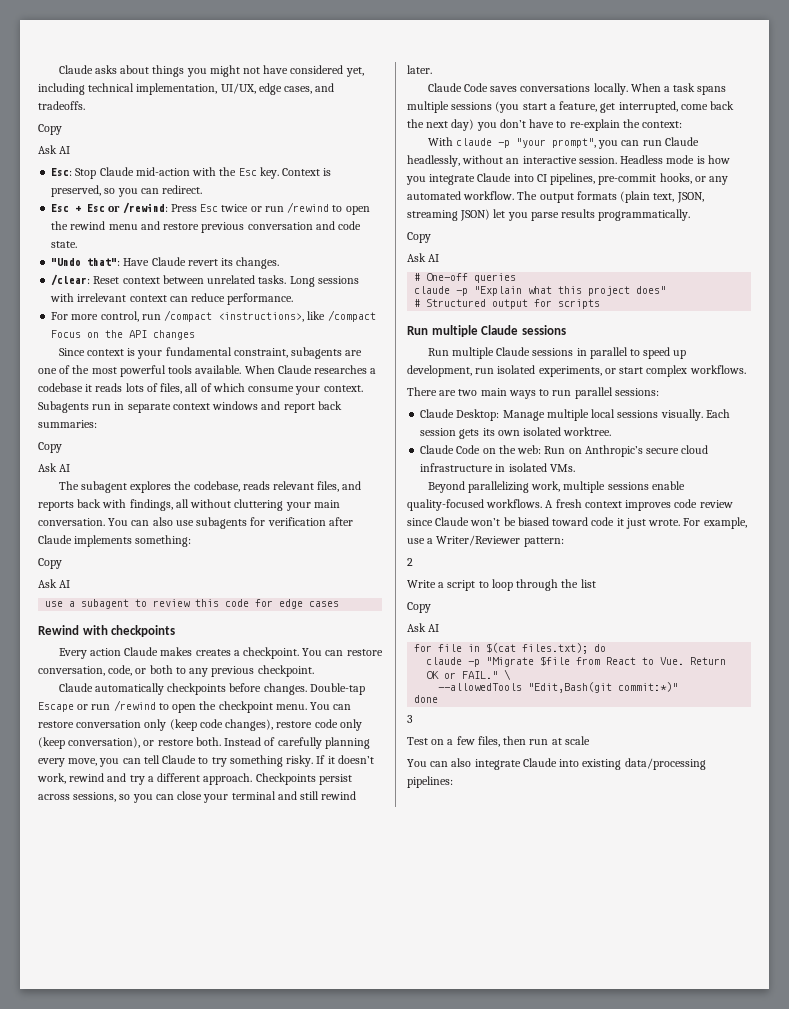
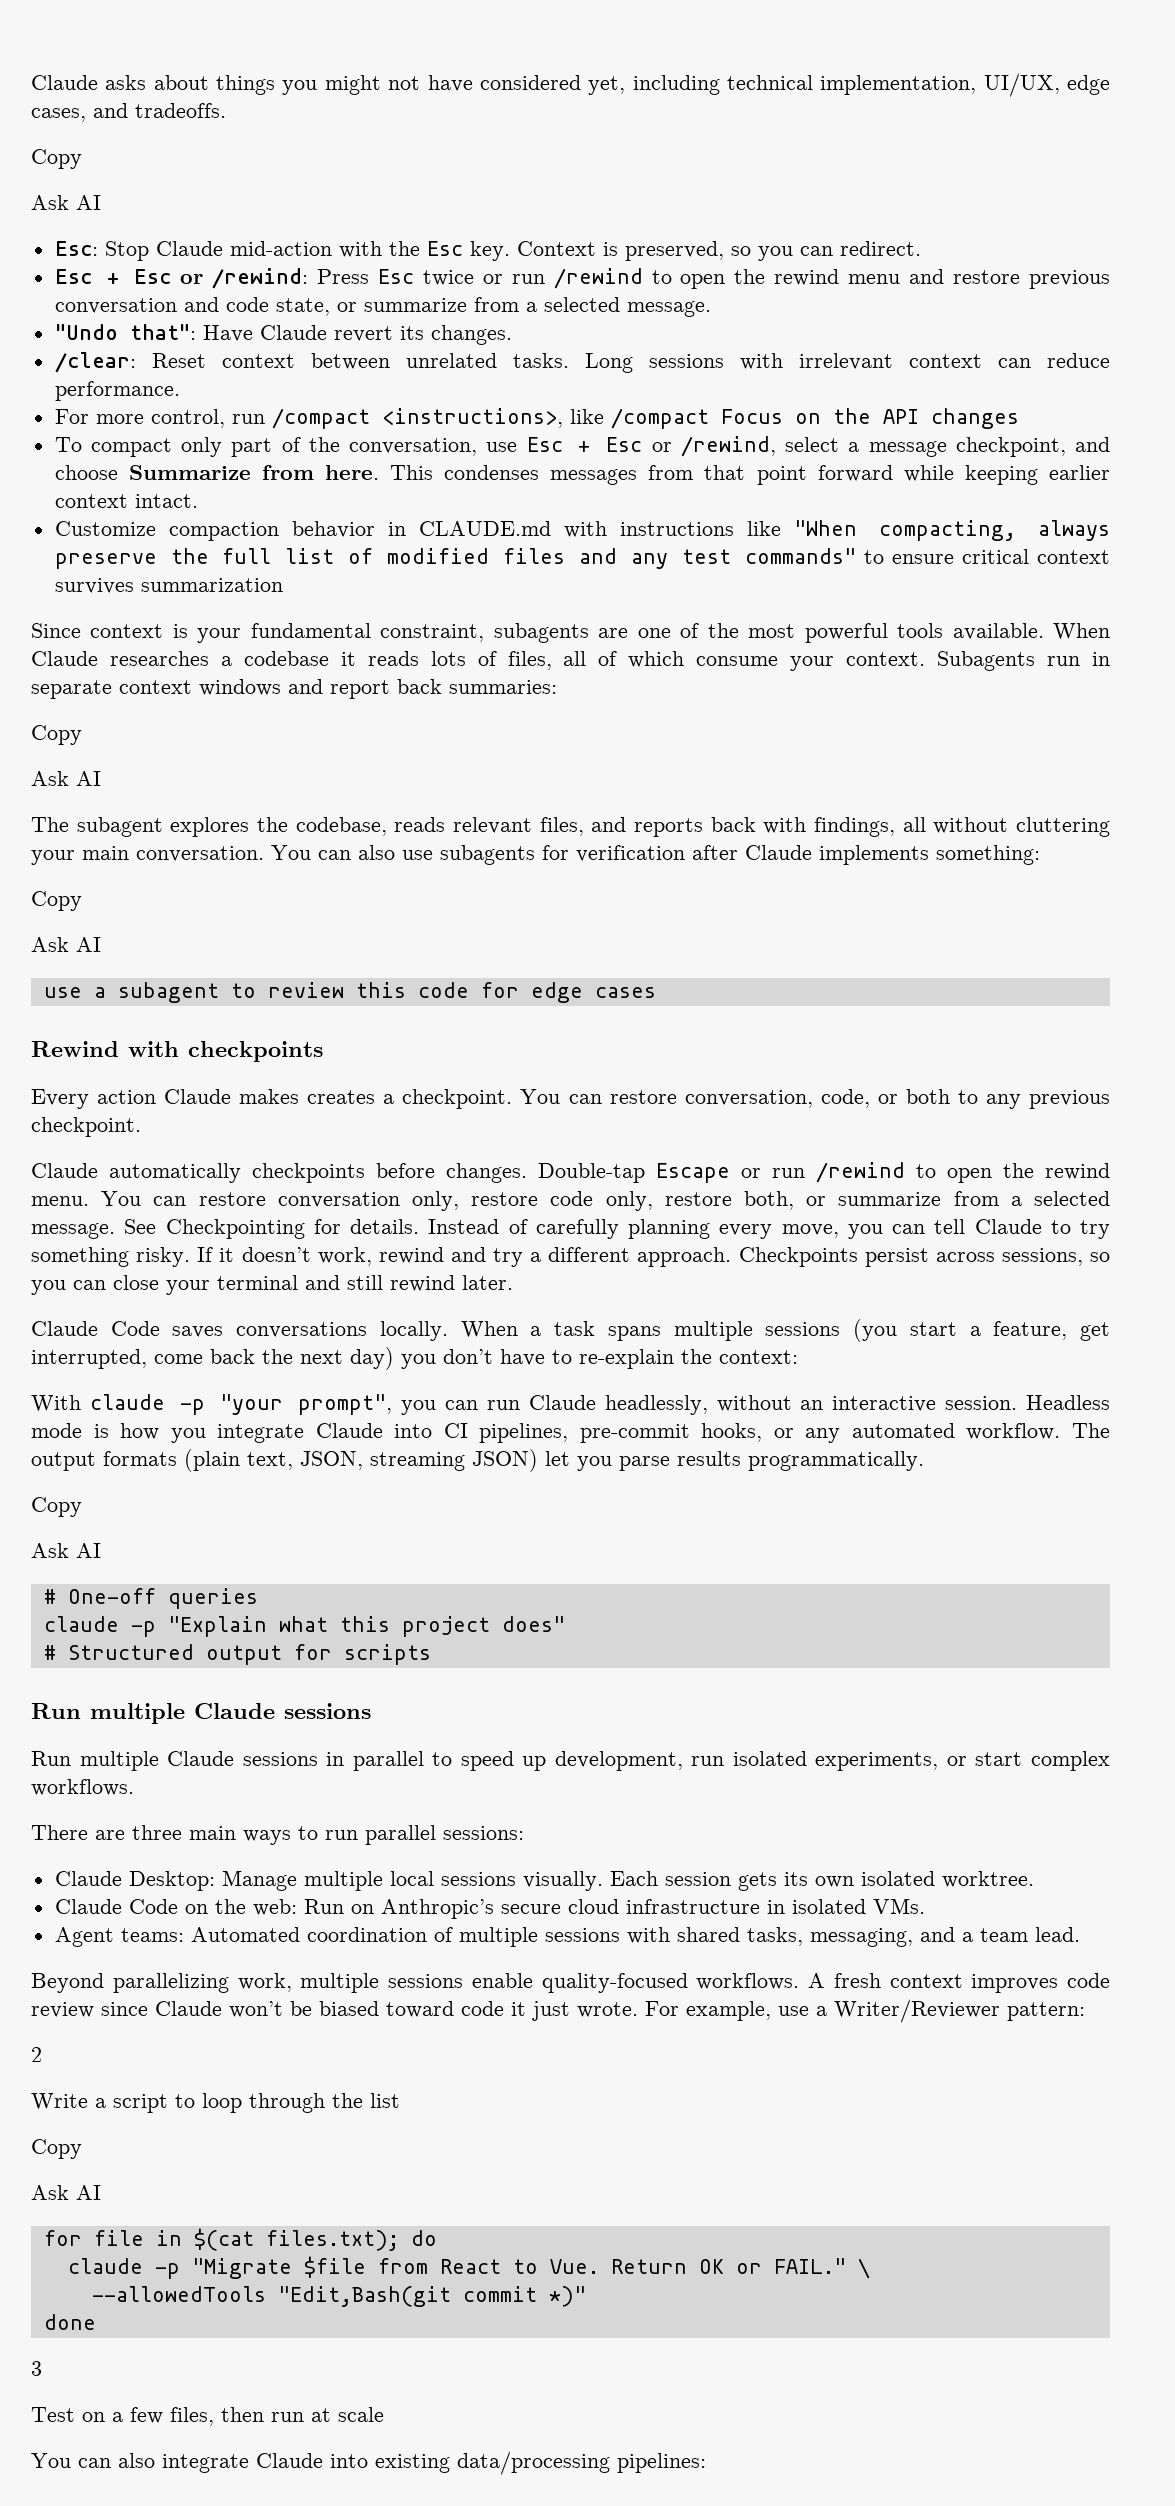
- Esc + Esc or /rewind: Press Esc twice or run /rewind to open the rewind menu and restore previous conversation and code state.
+ Esc + Esc or /rewind: Press Esc twice or run /rewind to open the rewind menu and restore previous conversation and code state, or summarize from a selected message.
+ To compact only part of the conversation, use Esc + Esc or /rewind, select a message checkpoint, and choose Summarize from here. This condenses messages from that point forward while keeping earlier context intact.
+ Customize compaction behavior in CLAUDE.md with instructions like "When compacting, always preserve the full list of modified files and any test commands" to ensure critical context survives summarization
- Double-tap Escape or run /rewind to open the checkpoint menu.
+ Double-tap Escape or run /rewind to open the rewind menu.
- You can restore conversation only (keep code changes), restore code only (keep conversation), or restore both.
+ You can restore conversation only, restore code only, restore both, or summarize from a selected message. See Checkpointing for details.
- There are two main ways to run parallel sessions:
+ There are three main ways to run parallel sessions:
+ Agent teams: Automated coordination of multiple sessions with shared tasks, messaging, and a team lead.
- --allowedTools "Edit,Bash(git commit:*)"
+ --allowedTools "Edit,Bash(git commit *)"

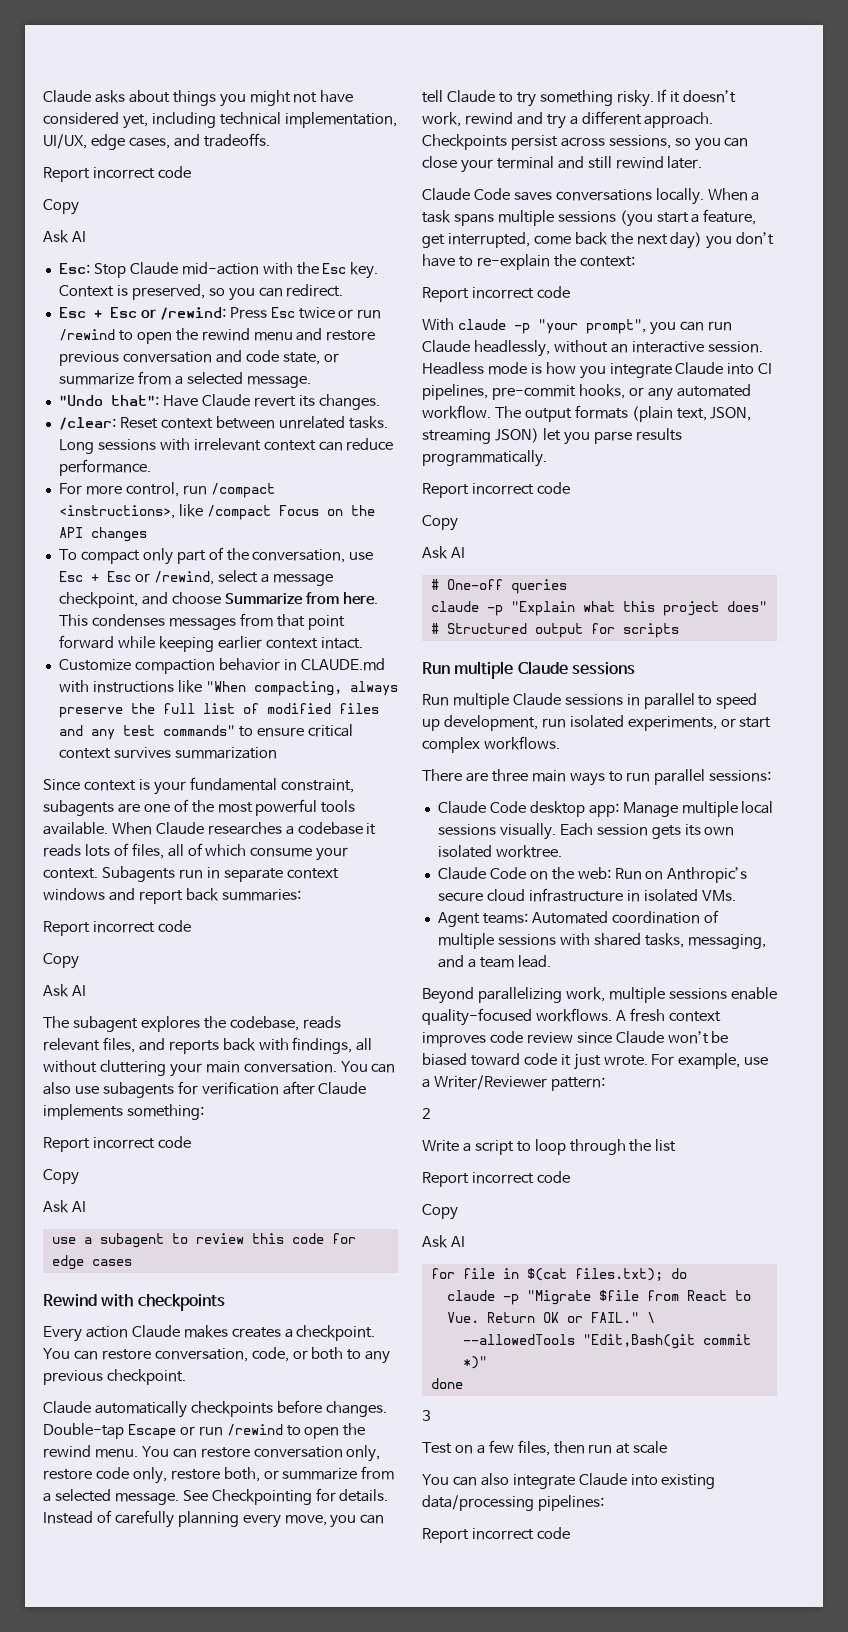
  Claude asks about things you might not have considered yet, including technical implementation, UI/UX, edge cases, and tradeoffs.
+ Report incorrect code
  Subagents run in separate context windows and report back summaries:
+ Report incorrect code
  You can also use subagents for verification after Claude implements something:
+ Report incorrect code
  When a task spans multiple sessions (you start a feature, get interrupted, come back the next day) you don’t have to re-explain the context:
+ Report incorrect code
  The output formats (plain text, JSON, streaming JSON) let you parse results programmatically.
+ Report incorrect code
- Claude Desktop: Manage multiple local sessions visually.
+ Claude Code desktop app: Manage multiple local sessions visually.
  Write a script to loop through the list
+ Report incorrect code
  You can also integrate Claude into existing data/processing pipelines:
+ Report incorrect code

